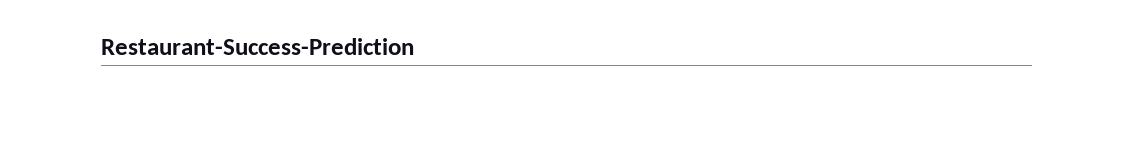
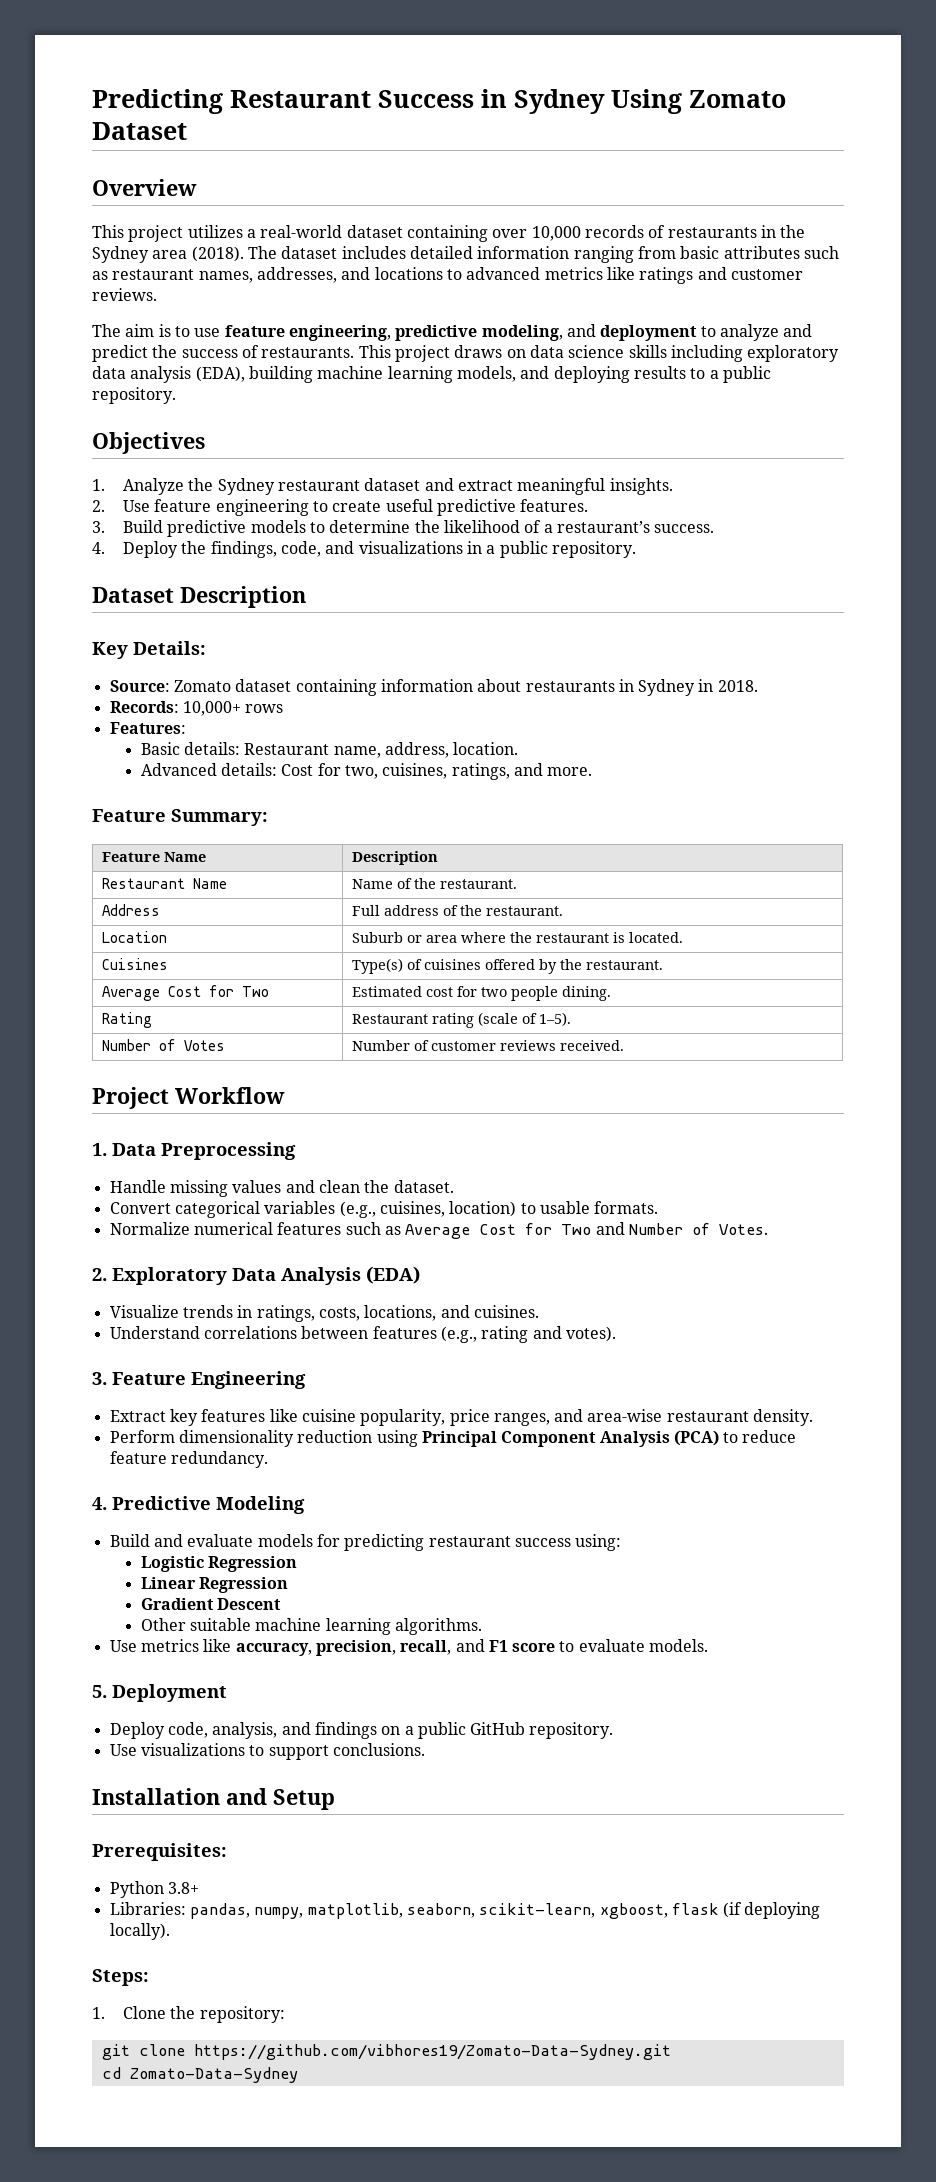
- Restaurant-Success-Prediction
+ Predicting Restaurant Success in Sydney Using Zomato Dataset
+ Overview
+ This project utilizes a real-world dataset containing over 10,000 records of restaurants in the Sydney area (2018). The dataset includes detailed information ranging from basic attributes such as restaurant names, addresses, and locations to advanced metrics like ratings and customer reviews.
+ The aim is to use feature engineering, predictive modeling, and deployment to analyze and predict the success of restaurants. This project draws on data science skills including exploratory data analysis (EDA), building machine learning models, and deploying results to a public repository.
+ Objectives
+ 1. Analyze the Sydney restaurant dataset and extract meaningful insights.
+ 2. Use feature engineering to create useful predictive features.
+ 3. Build predictive models to determine the likelihood of a restaurant’s success.
+ 4. Deploy the findings, code, and visualizations in a public repository.
+ Dataset Description
+ Key Details:
+ Source: Zomato dataset containing information about restaurants in Sydney in 2018.
+ Records: 10,000+ rows
+ Features:
+ Basic details: Restaurant name, address, location.
+ Advanced details: Cost for two, cuisines, ratings, and more.
+ Feature Summary:
+ Feature Name | Description
+ Restaurant Name | Name of the restaurant.
+ Address | Full address of the restaurant.
+ Location | Suburb or area where the restaurant is located.
+ Cuisines | Type(s) of cuisines offered by the restaurant.
+ Average Cost for Two | Estimated cost for two people dining.
+ Rating | Restaurant rating (scale of 1–5).
+ Number of Votes | Number of customer reviews received.
+ Project Workflow
+ 1. Data Preprocessing
+ Handle missing values and clean the dataset.
+ Convert categorical variables (e.g., cuisines, location) to usable formats.
+ Normalize numerical features such as Average Cost for Two and Number of Votes.
+ 2. Exploratory Data Analysis (EDA)
+ Visualize trends in ratings, costs, locations, and cuisines.
+ Understand correlations between features (e.g., rating and votes).
+ 3. Feature Engineering
+ Extract key features like cuisine popularity, price ranges, and area-wise restaurant density.
+ Perform dimensionality reduction using Principal Component Analysis (PCA) to reduce feature redundancy.
+ 4. Predictive Modeling
+ Build and evaluate models for predicting restaurant success using:
+ Logistic Regression
+ Linear Regression
+ Gradient Descent
+ Other suitable machine learning algorithms.
+ Use metrics like accuracy, precision, recall, and F1 score to evaluate models.
+ 5. Deployment
+ Deploy code, analysis, and findings on a public GitHub repository.
+ Use visualizations to support conclusions.
+ Installation and Setup
+ Prerequisites:
+ Python 3.8+
+ Libraries: pandas, numpy, matplotlib, seaborn, scikit-learn, xgboost, flask (if deploying locally).
+ Steps:
+ 1. Clone the repository:
+ git clone https://github.com/vibhores19/Zomato-Data-Sydney.git
+ cd Zomato-Data-Sydney

